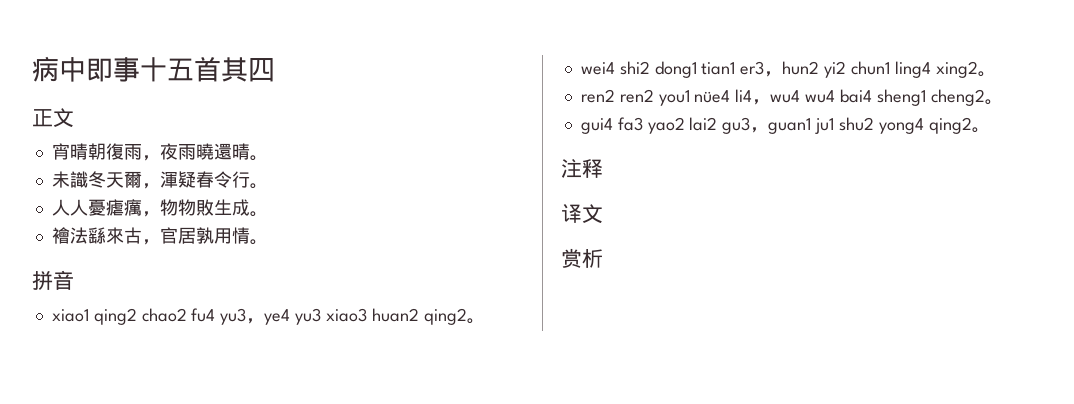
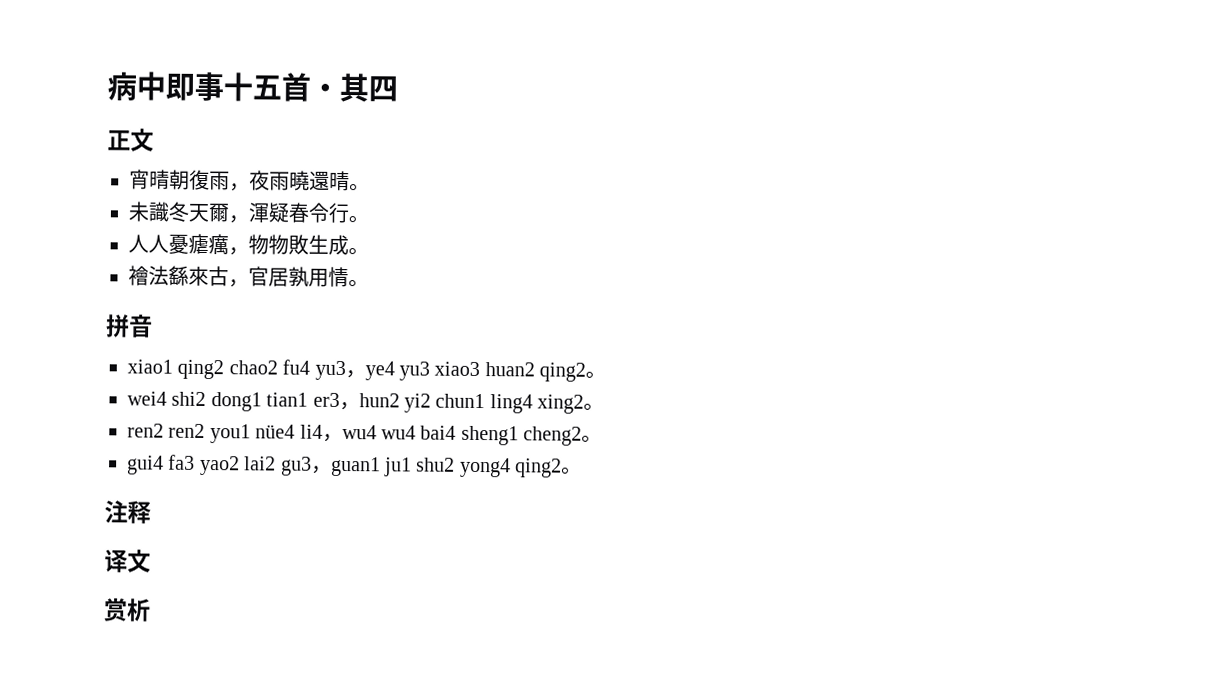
- 病中即事十五首其四
+ 病中即事十五首・其四

